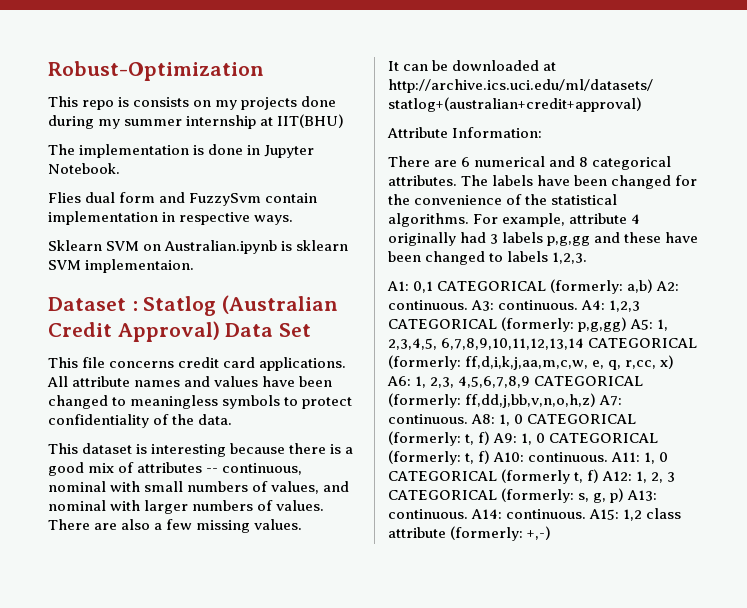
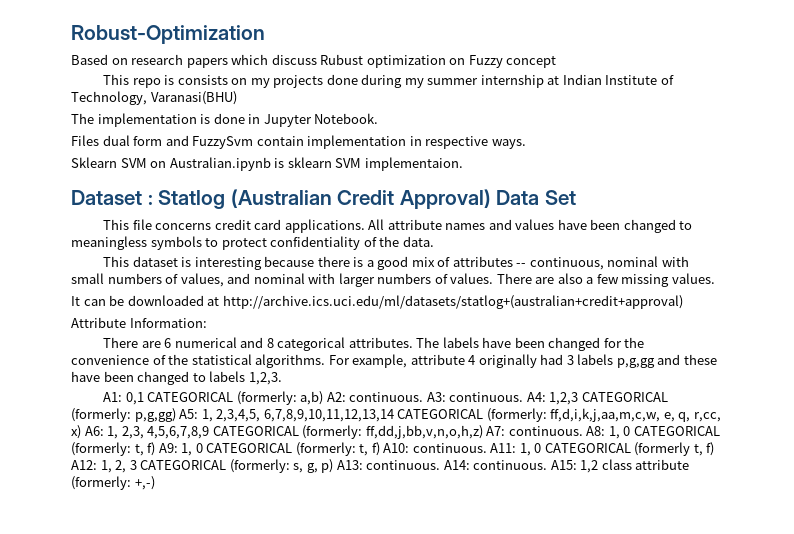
+ Based on research papers which discuss Rubust optimization on Fuzzy concept
- This repo is consists on my projects done during my summer internship at IIT(BHU)
+ This repo is consists on my projects done during my summer internship at Indian Institute of Technology, Varanasi(BHU)
- Flies dual form and FuzzySvm contain implementation in respective ways.
+ Files dual form and FuzzySvm contain implementation in respective ways.

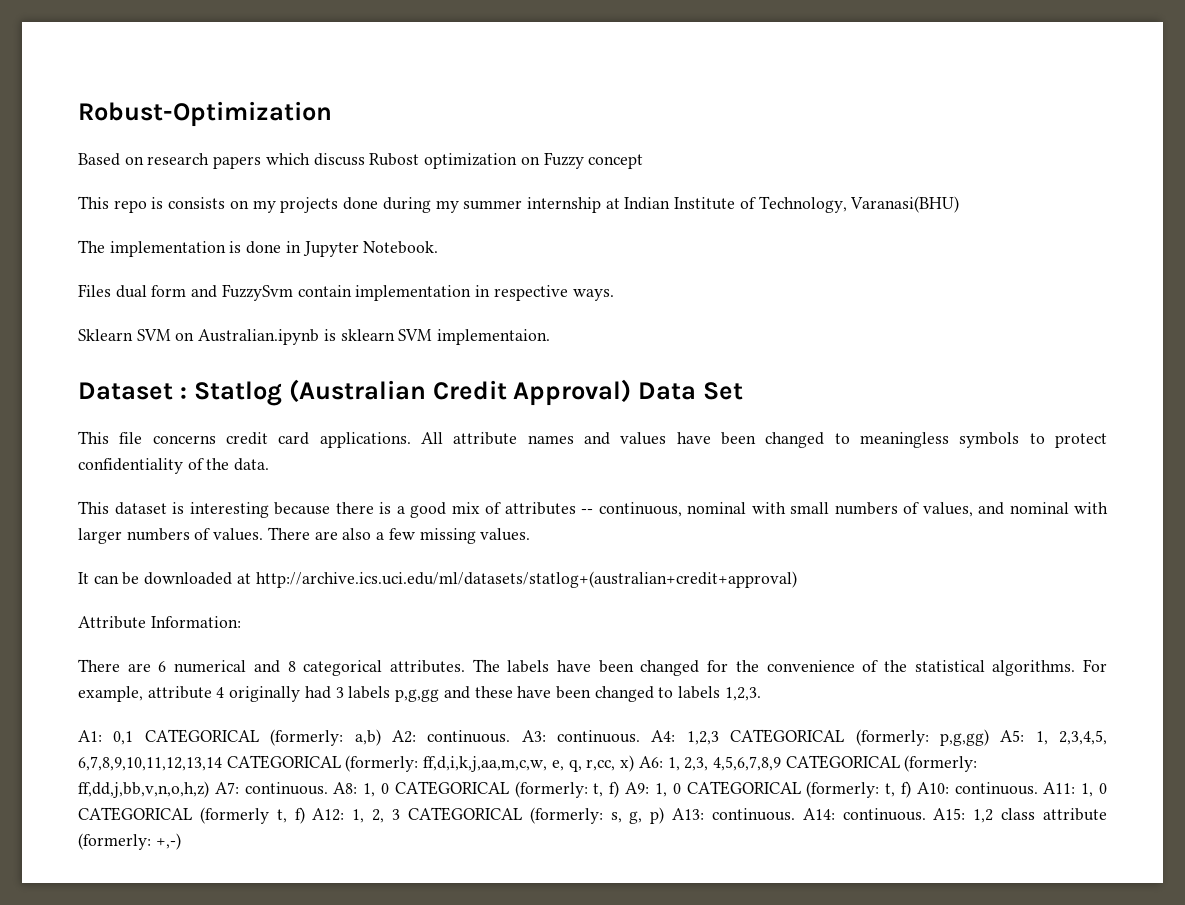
- Based on research papers which discuss Rubust optimization on Fuzzy concept
+ Based on research papers which discuss Rubost optimization on Fuzzy concept

